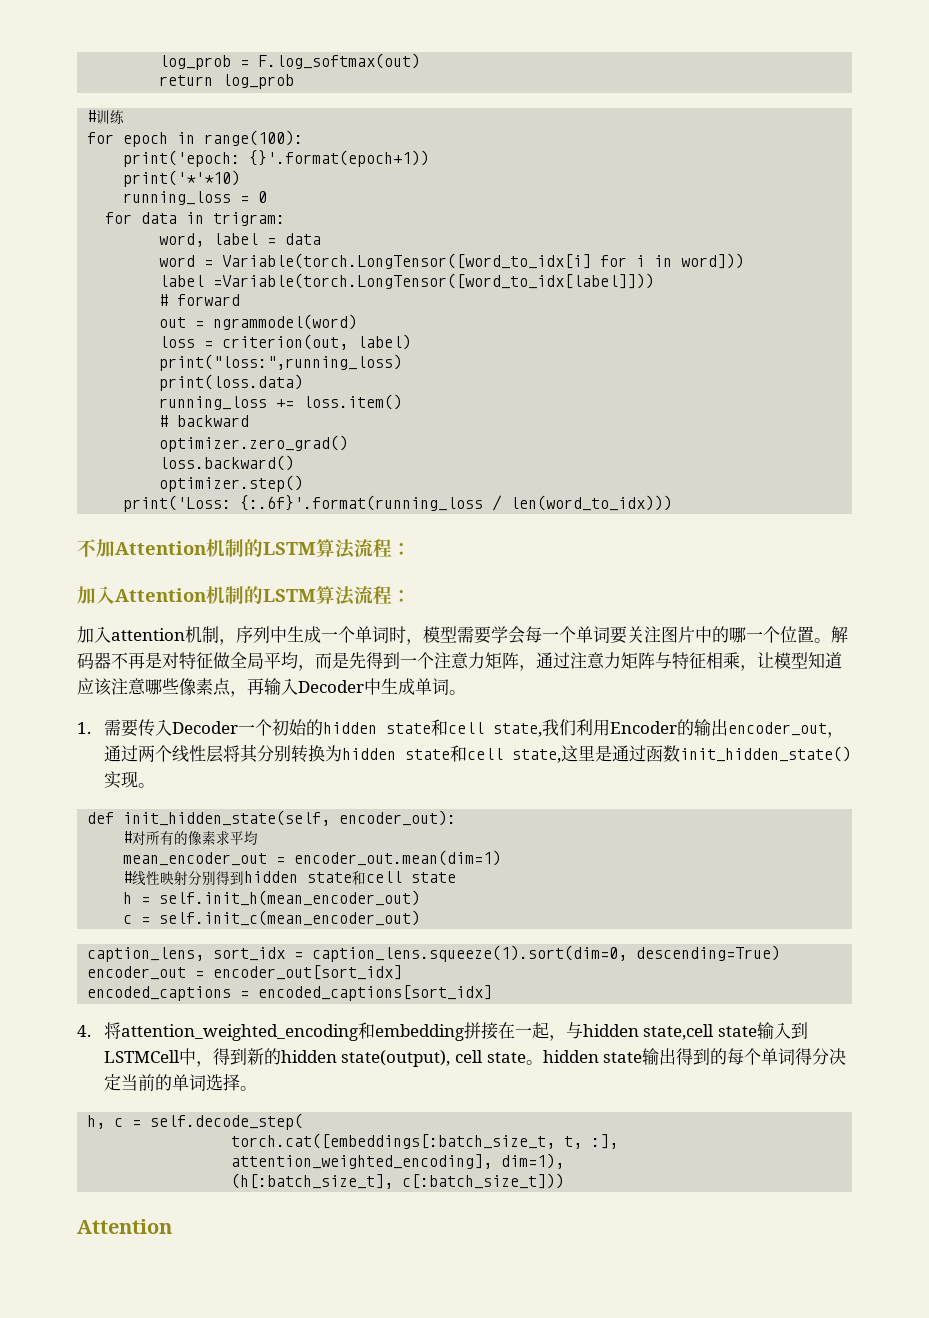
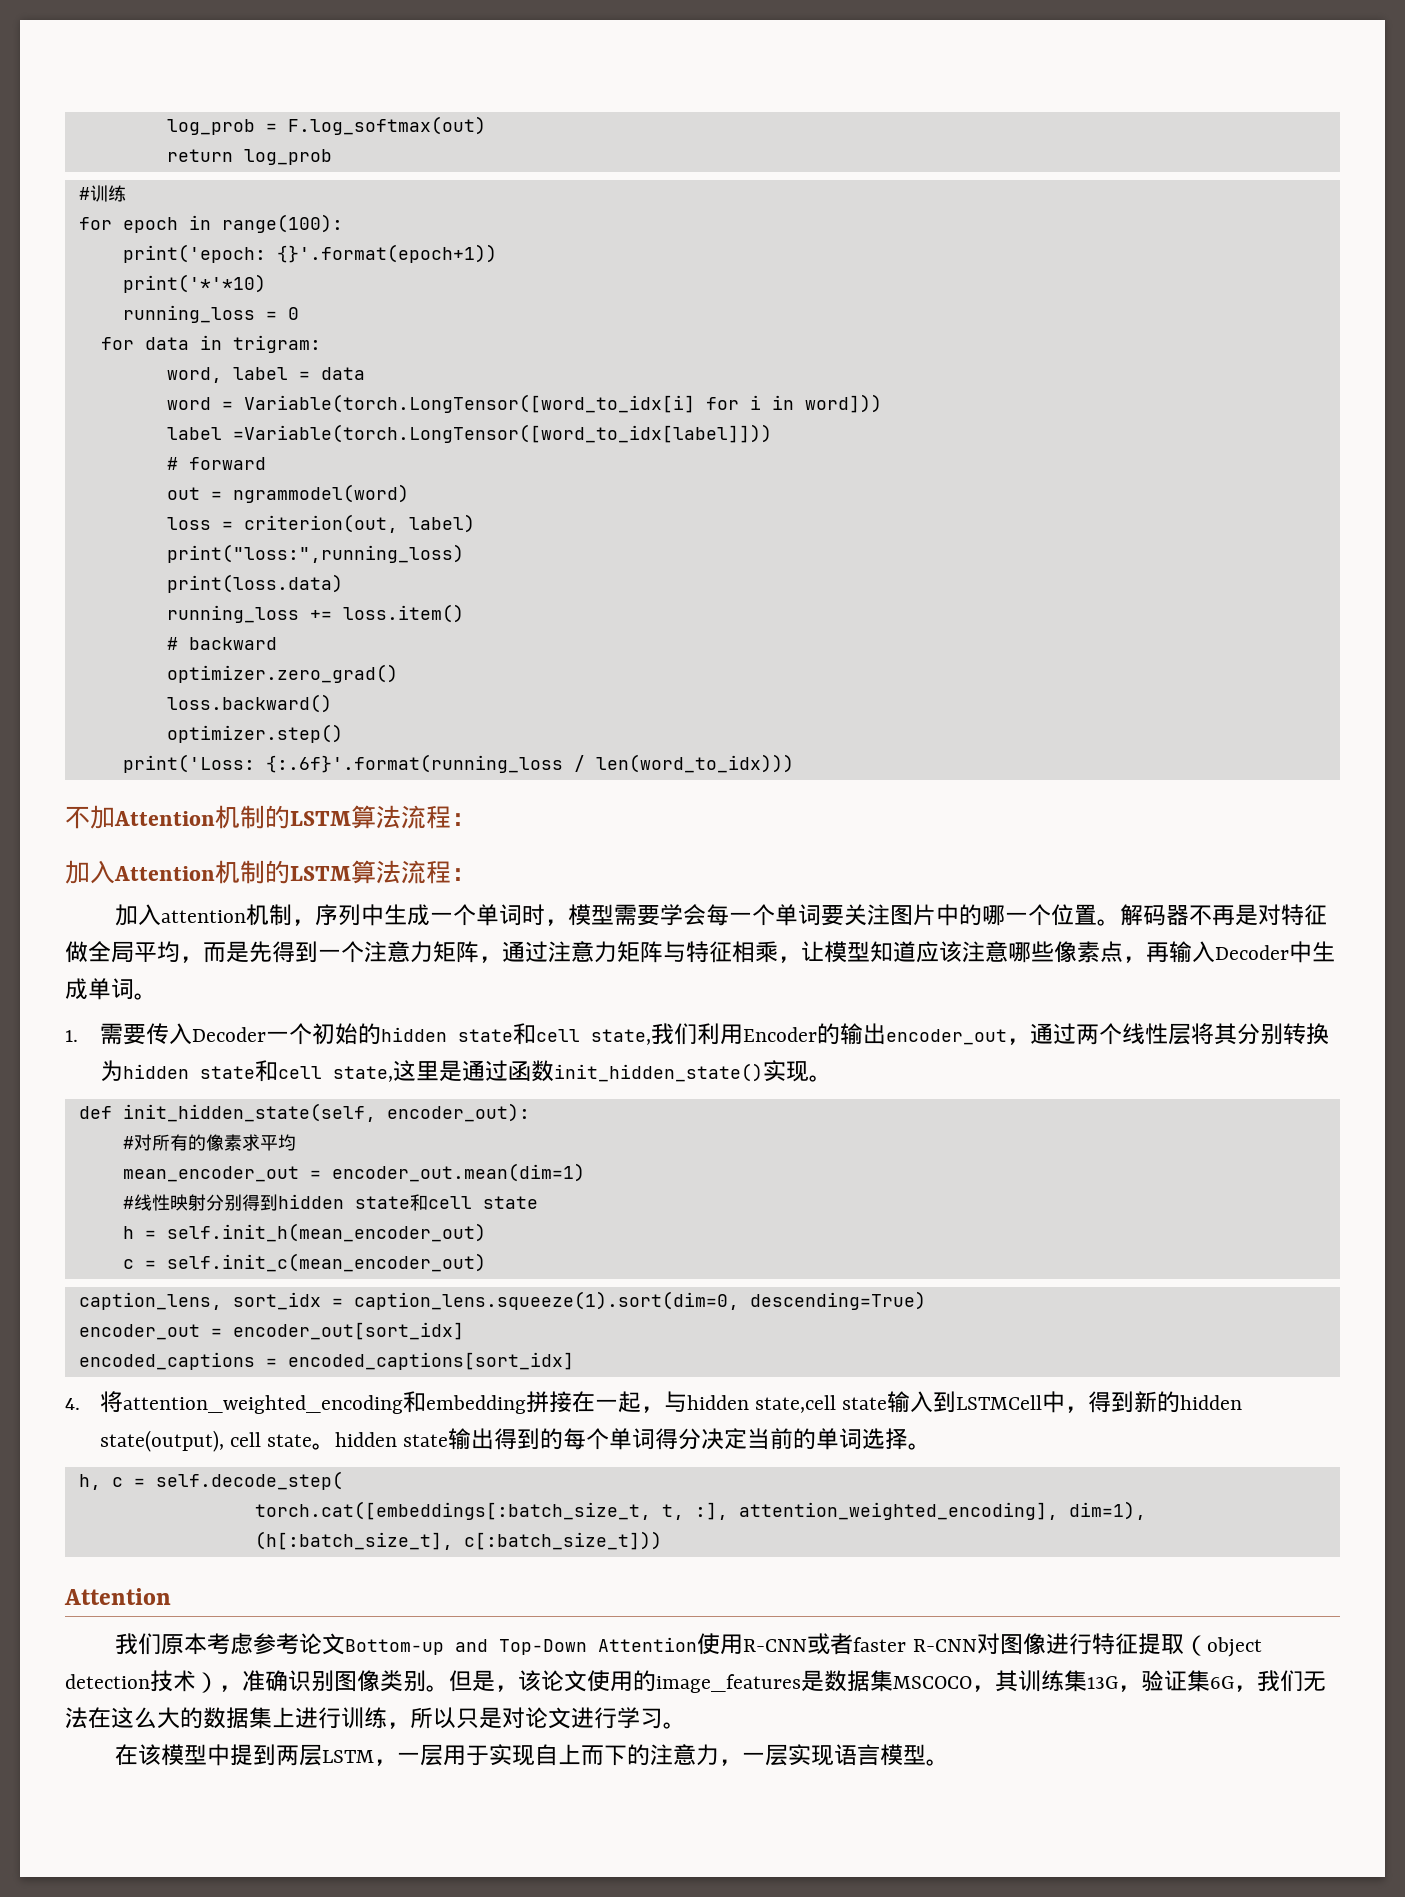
+ 我们原本考虑参考论文Bottom-up and Top-Down Attention使用R-CNN或者faster R-CNN对图像进行特征提取（object detection技术），准确识别图像类别。但是，该论文使用的image_features是数据集MSCOCO，其训练集13G，验证集6G，我们无法在这么大的数据集上进行训练，所以只是对论文进行学习。
+ 在该模型中提到两层LSTM，一层用于实现自上而下的注意力，一层实现语言模型。

